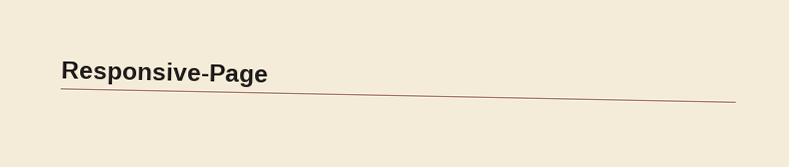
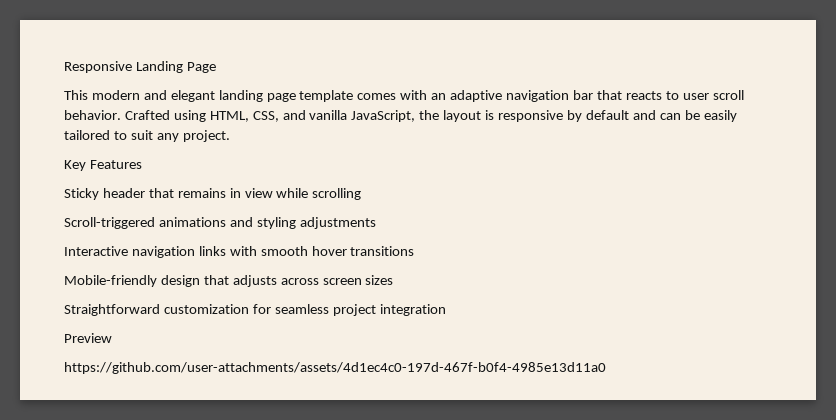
- Responsive-Page
+ Responsive Landing Page
+ This modern and elegant landing page template comes with an adaptive navigation bar that reacts to user scroll behavior. Crafted using HTML, CSS, and vanilla JavaScript, the layout is responsive by default and can be easily tailored to suit any project.
+ Key Features
+ Sticky header that remains in view while scrolling
+ Scroll-triggered animations and styling adjustments
+ Interactive navigation links with smooth hover transitions
+ Mobile-friendly design that adjusts across screen sizes
+ Straightforward customization for seamless project integration
+ Preview
+ https://github.com/user-attachments/assets/4d1ec4c0-197d-467f-b0f4-4985e13d11a0

